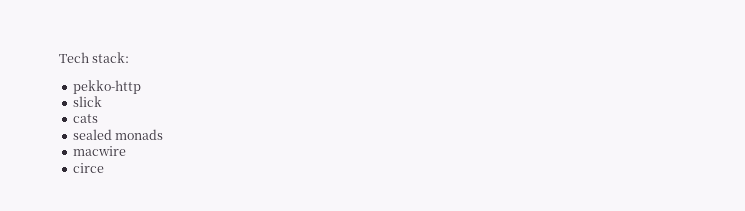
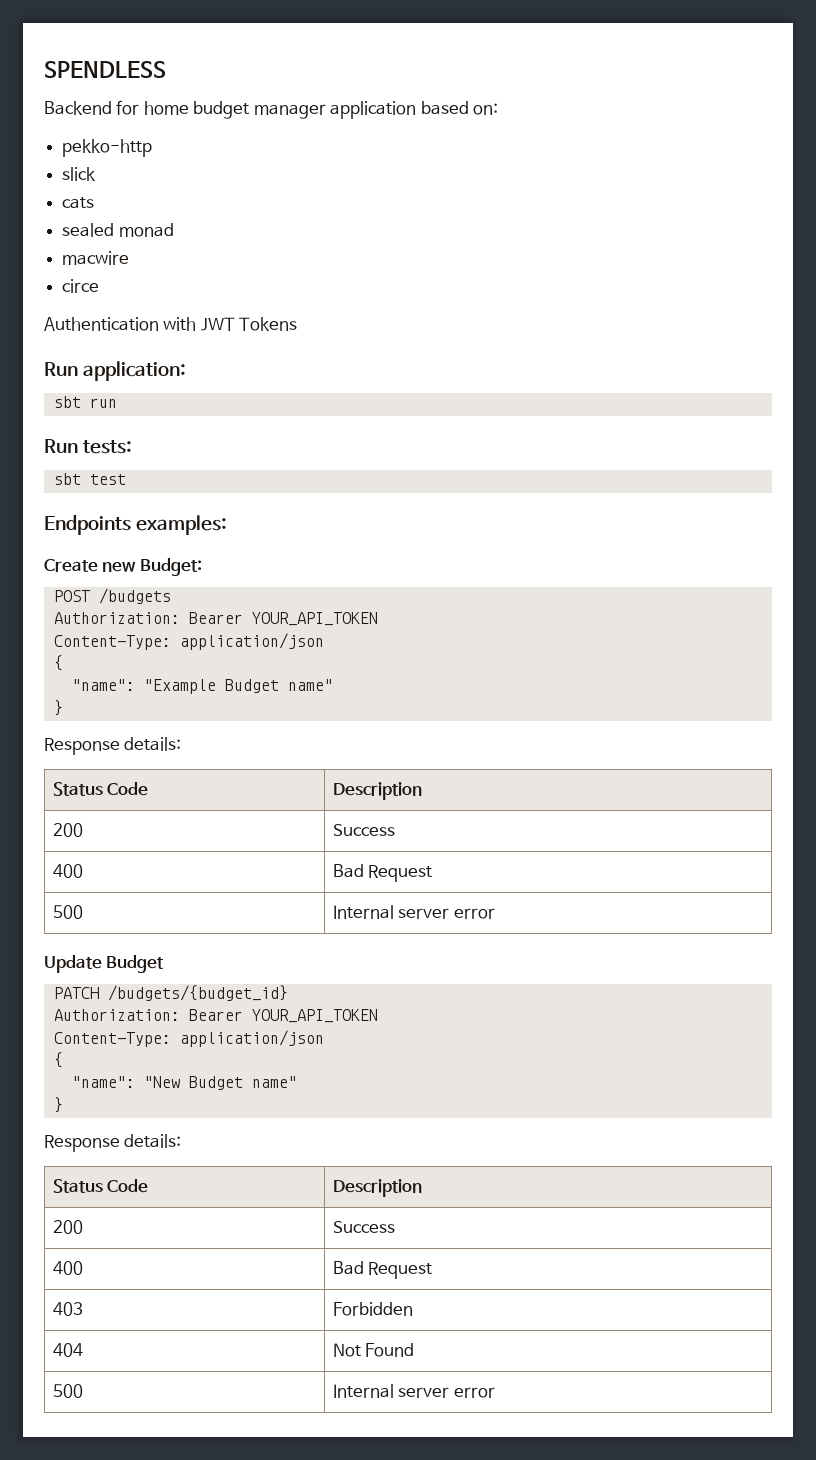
- Tech stack:
+ SPENDLESS
+ Backend for home budget manager application based on:
- sealed monads
+ sealed monad
+ Authentication with JWT Tokens
+ Run application:
+ sbt run
+ Run tests:
+ sbt test
+ Endpoints examples:
+ Create new Budget:
+ POST /budgets
+ Authorization: Bearer YOUR_API_TOKEN
+ Content-Type: application/json
+ {
+ "name": "Example Budget name"
+ }
+ Response details:
+ Status Code | Description
+ 200 | Success
+ 400 | Bad Request
+ 500 | Internal server error
+ Update Budget
+ PATCH /budgets/{budget_id}
+ Authorization: Bearer YOUR_API_TOKEN
+ Content-Type: application/json
+ {
+ "name": "New Budget name"
+ }
+ Response details:
+ Status Code | Description
+ 200 | Success
+ 400 | Bad Request
+ 403 | Forbidden
+ 404 | Not Found
+ 500 | Internal server error

